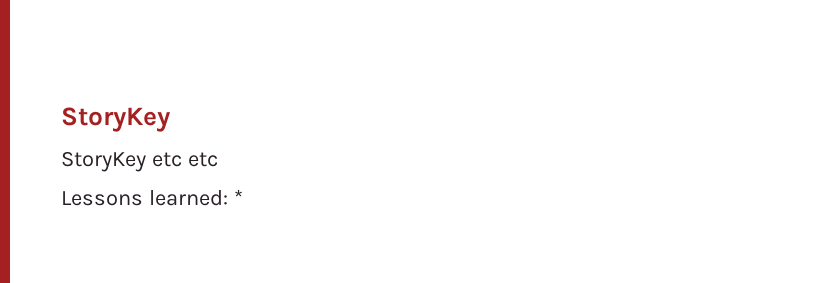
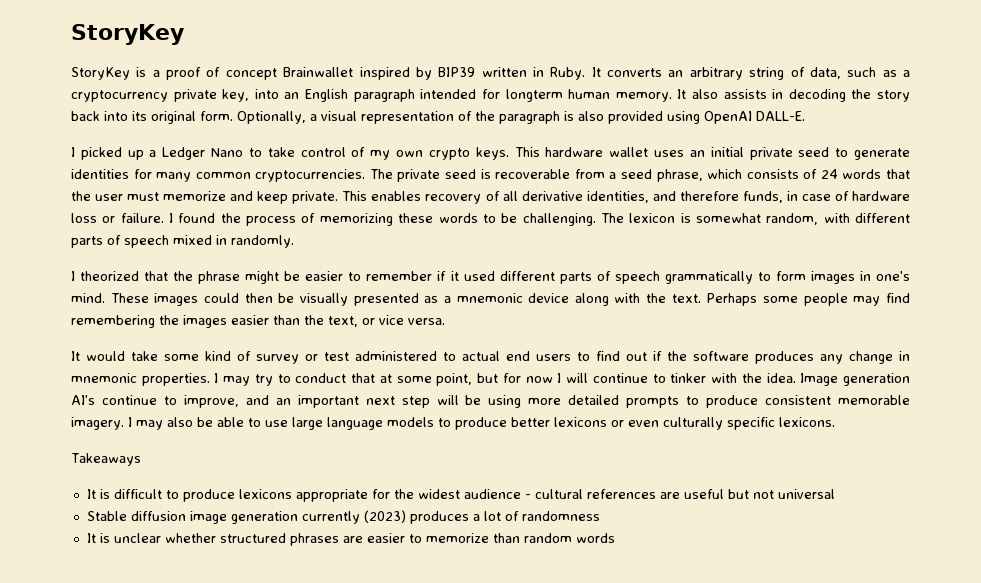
- StoryKey etc etc
- Lessons learned: *
+ StoryKey is a proof of concept Brainwallet inspired by BIP39 written in Ruby. It converts an arbitrary string of data, such as a cryptocurrency private key, into an English paragraph intended for longterm human memory. It also assists in decoding the story back into its original form. Optionally, a visual representation of the paragraph is also provided using OpenAI DALL-E.
+ I picked up a Ledger Nano to take control of my own crypto keys. This hardware wallet uses an initial private seed to generate identities for many common cryptocurrencies. The private seed is recoverable from a seed phrase, which consists of 24 words that the user must memorize and keep private. This enables recovery of all derivative identities, and therefore funds, in case of hardware loss or failure. I found the process of memorizing these words to be challenging. The lexicon is somewhat random, with different parts of speech mixed in randomly.
+ I theorized that the phrase might be easier to remember if it used different parts of speech grammatically to form images in one's mind. These images could then be visually presented as a mnemonic device along with the text. Perhaps some people may find remembering the images easier than the text, or vice versa.
+ It would take some kind of survey or test administered to actual end users to find out if the software produces any change in mnemonic properties. I may try to conduct that at some point, but for now I will continue to tinker with the idea. Image generation AI's continue to improve, and an important next step will be using more detailed prompts to produce consistent memorable imagery. I may also be able to use large language models to produce better lexicons or even culturally specific lexicons.
+ Takeaways
+ It is difficult to produce lexicons appropriate for the widest audience - cultural references are useful but not universal
+ Stable diffusion image generation currently (2023) produces a lot of randomness
+ It is unclear whether structured phrases are easier to memorize than random words

